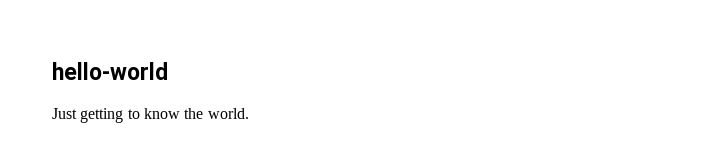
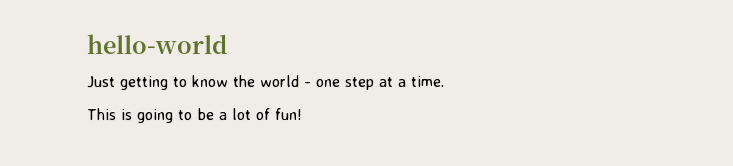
- Just getting to know the world.
+ Just getting to know the world - one step at a time.
+ This is going to be a lot of fun!

